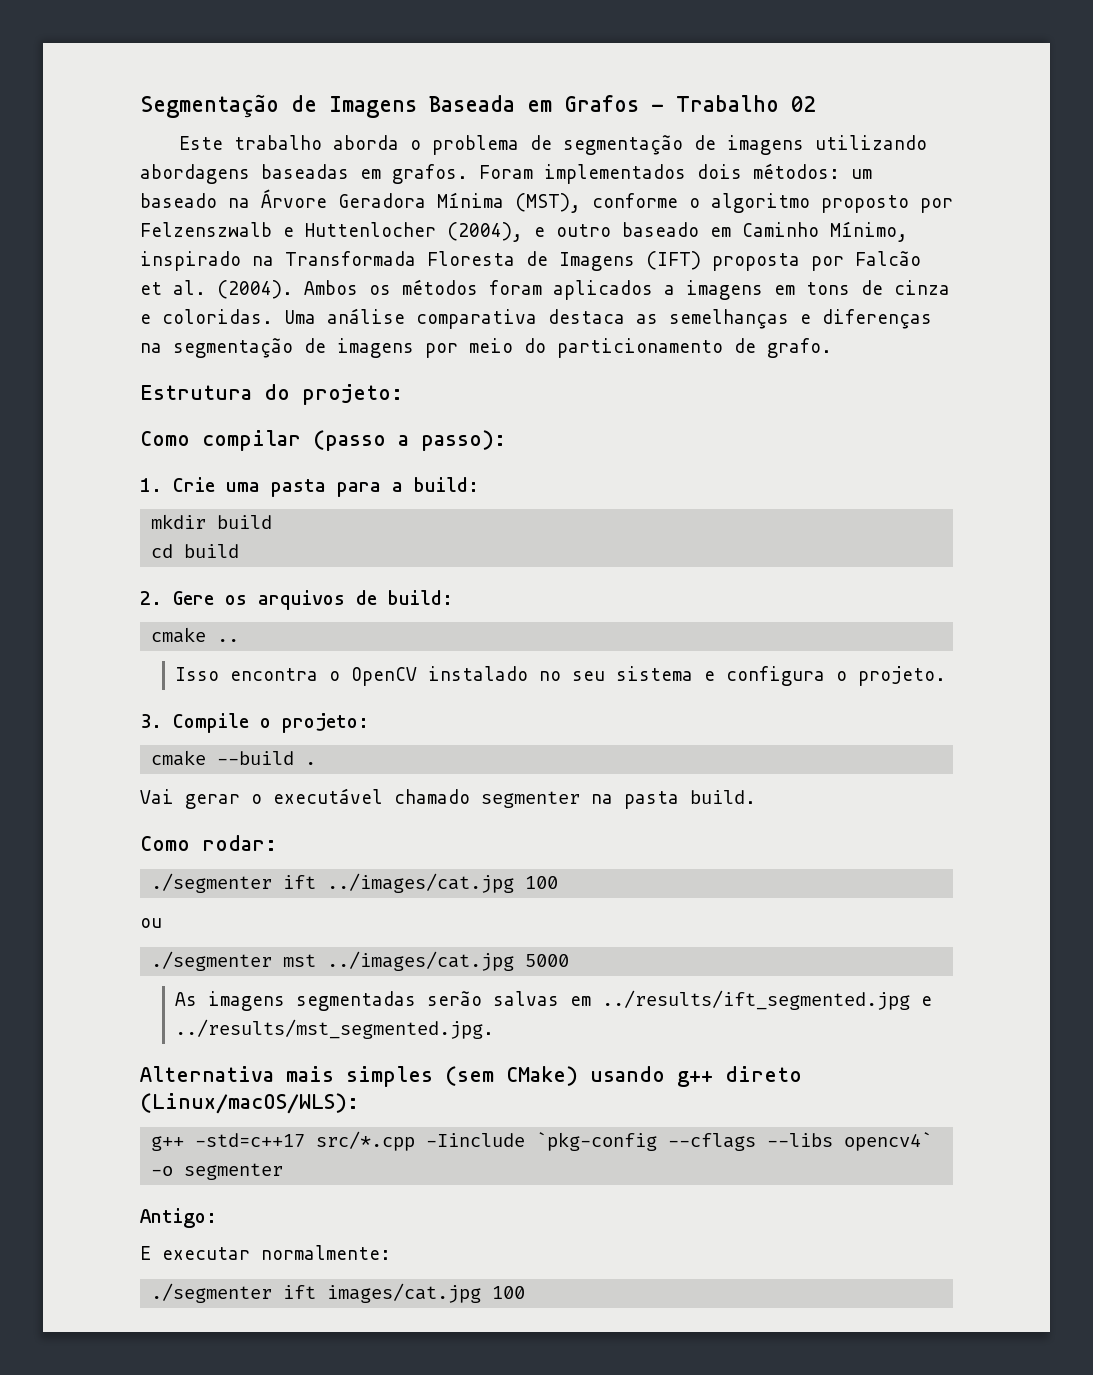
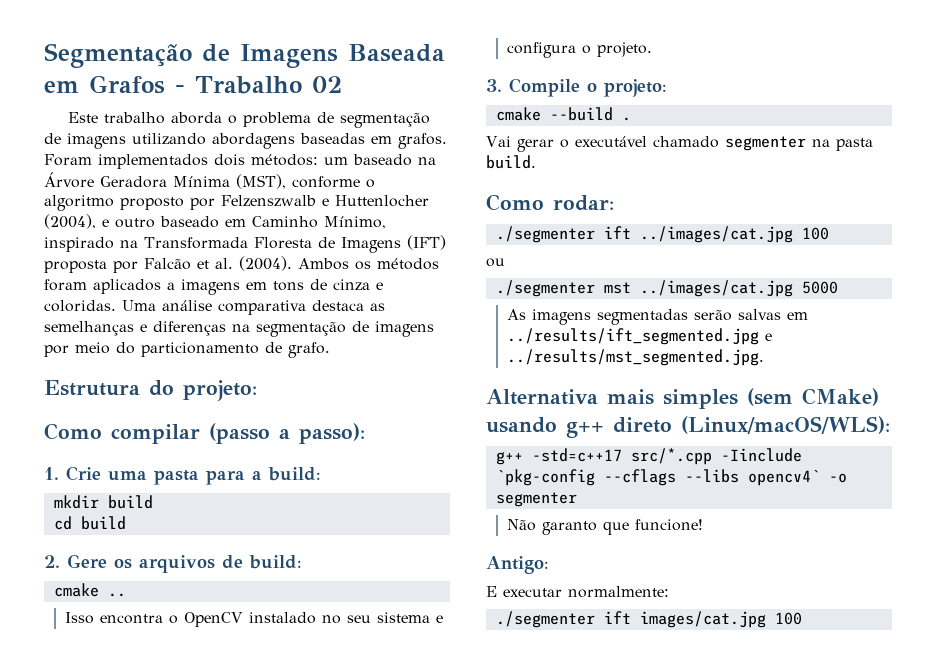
+ Não garanto que funcione!

